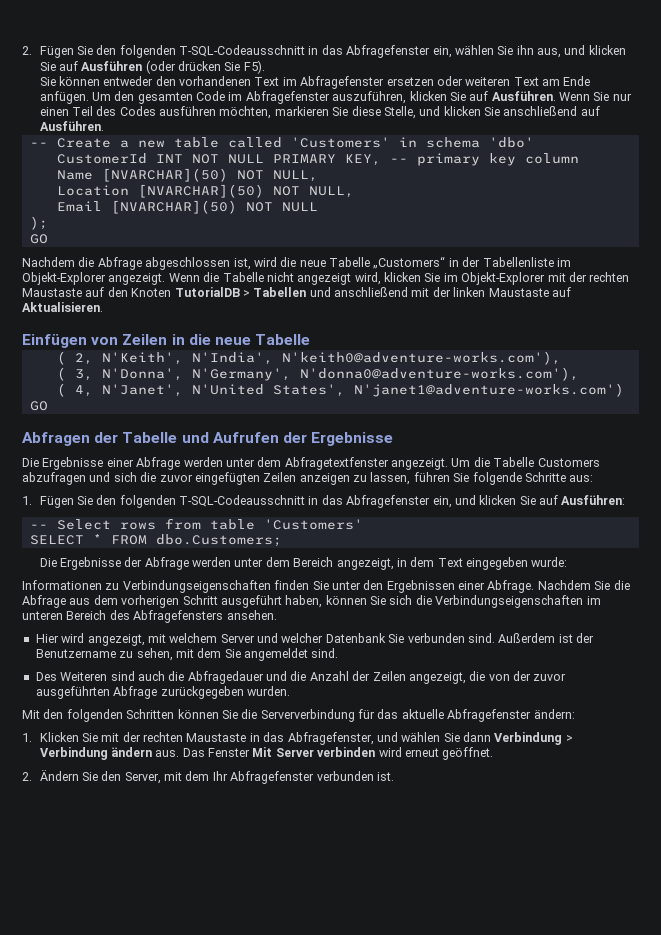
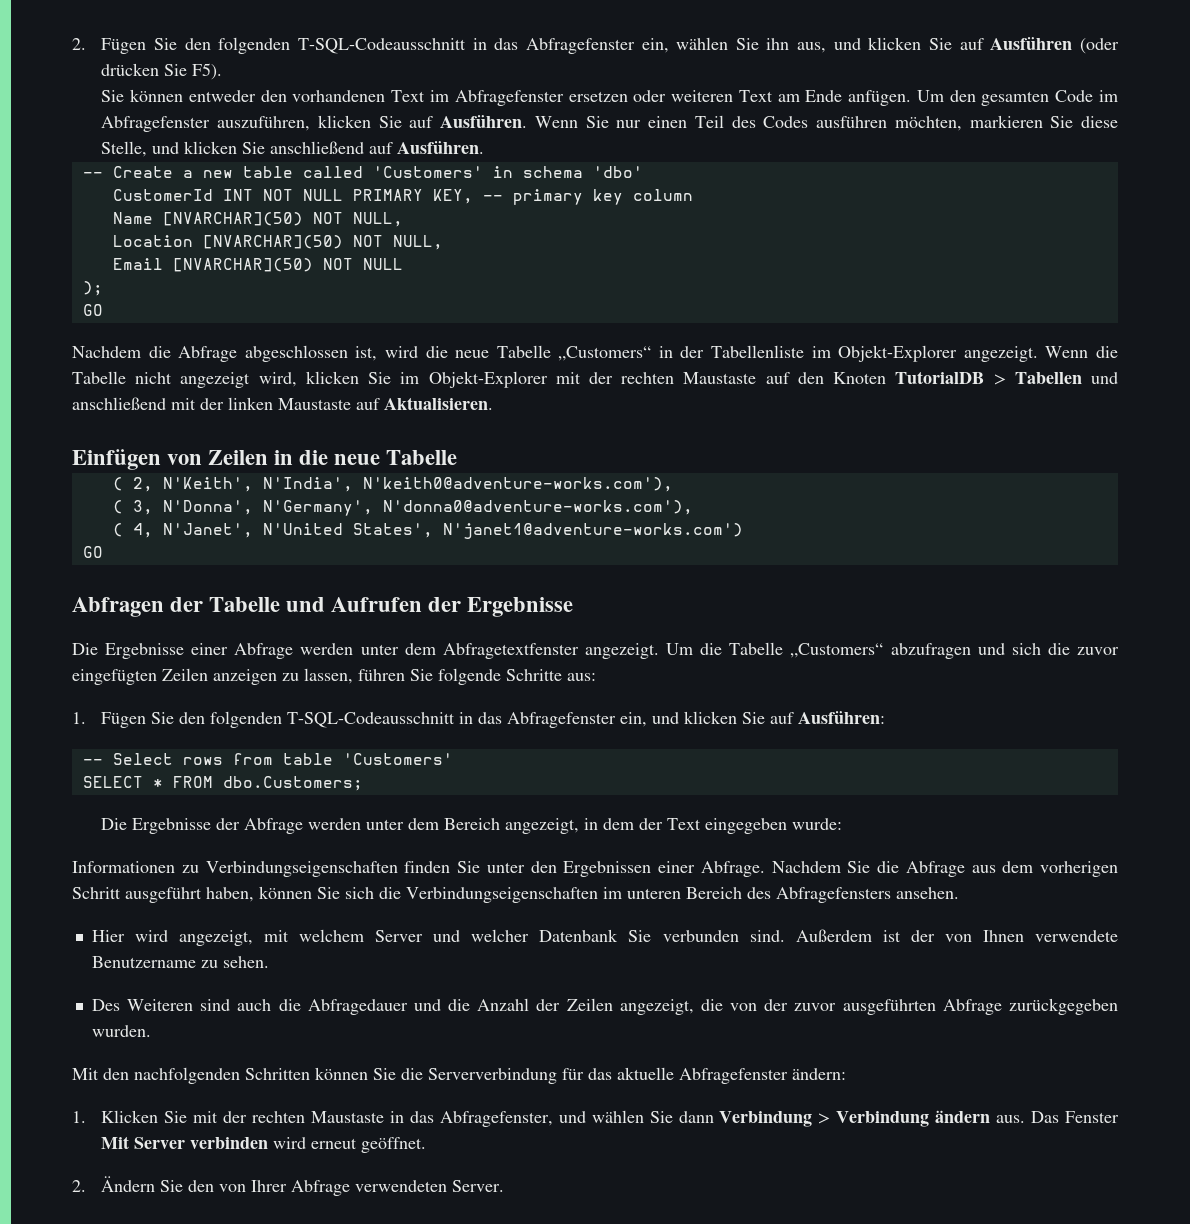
- Um die Tabelle Customers abzufragen und sich die zuvor eingefügten Zeilen anzeigen zu lassen, führen Sie folgende Schritte aus:
+ Um die Tabelle „Customers“ abzufragen und sich die zuvor eingefügten Zeilen anzeigen zu lassen, führen Sie folgende Schritte aus:
- Die Ergebnisse der Abfrage werden unter dem Bereich angezeigt, in dem Text eingegeben wurde:
+ Die Ergebnisse der Abfrage werden unter dem Bereich angezeigt, in dem der Text eingegeben wurde:
- Außerdem ist der Benutzername zu sehen, mit dem Sie angemeldet sind.
+ Außerdem ist der von Ihnen verwendete Benutzername zu sehen.
- Mit den folgenden Schritten können Sie die Serververbindung für das aktuelle Abfragefenster ändern:
+ Mit den nachfolgenden Schritten können Sie die Serververbindung für das aktuelle Abfragefenster ändern:
- 2. Ändern Sie den Server, mit dem Ihr Abfragefenster verbunden ist.
+ 2. Ändern Sie den von Ihrer Abfrage verwendeten Server.

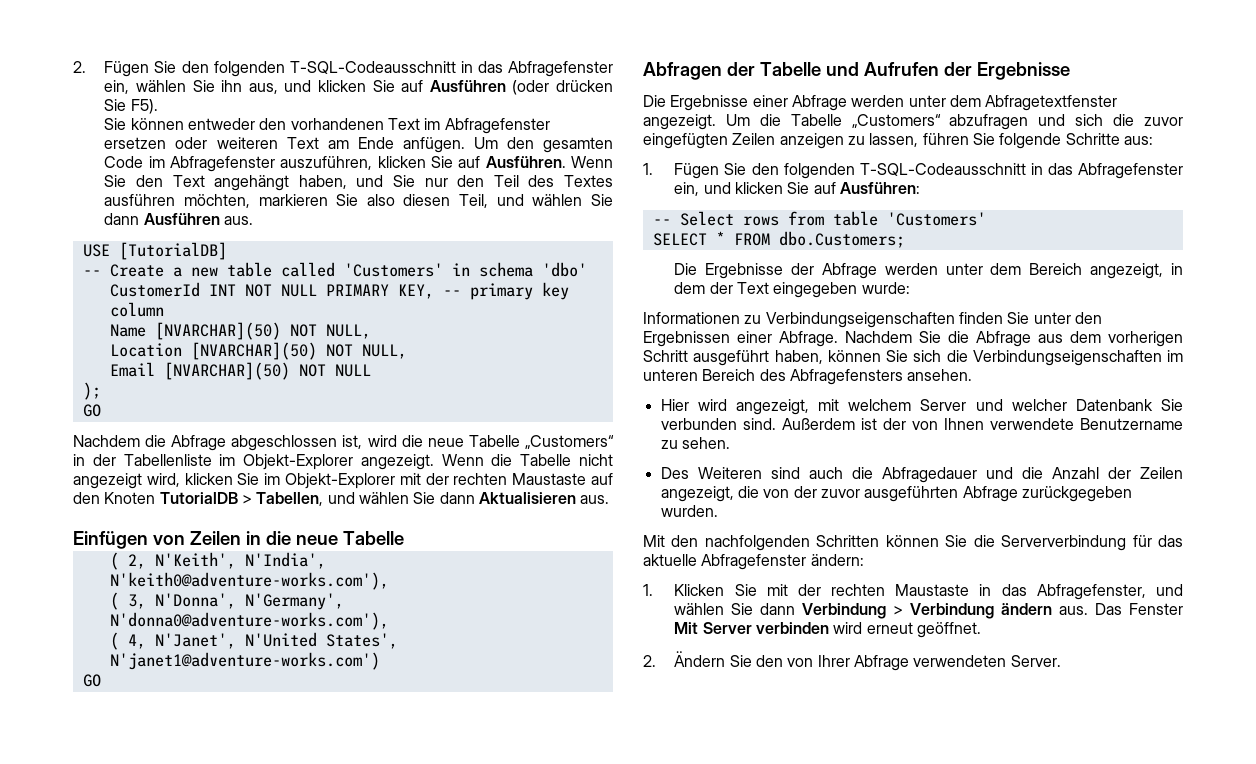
- Wenn Sie nur einen Teil des Codes ausführen möchten, markieren Sie diese Stelle, und klicken Sie anschließend auf Ausführen.
+ Wenn Sie den Text angehängt haben, und Sie nur den Teil des Textes ausführen möchten, markieren Sie also diesen Teil, und wählen Sie dann Ausführen aus.
+ USE [TutorialDB]
- Wenn die Tabelle nicht angezeigt wird, klicken Sie im Objekt-Explorer mit der rechten Maustaste auf den Knoten TutorialDB > Tabellen und anschließend mit der linken Maustaste auf Aktualisieren.
+ Wenn die Tabelle nicht angezeigt wird, klicken Sie im Objekt-Explorer mit der rechten Maustaste auf den Knoten TutorialDB > Tabellen, und wählen Sie dann Aktualisieren aus.

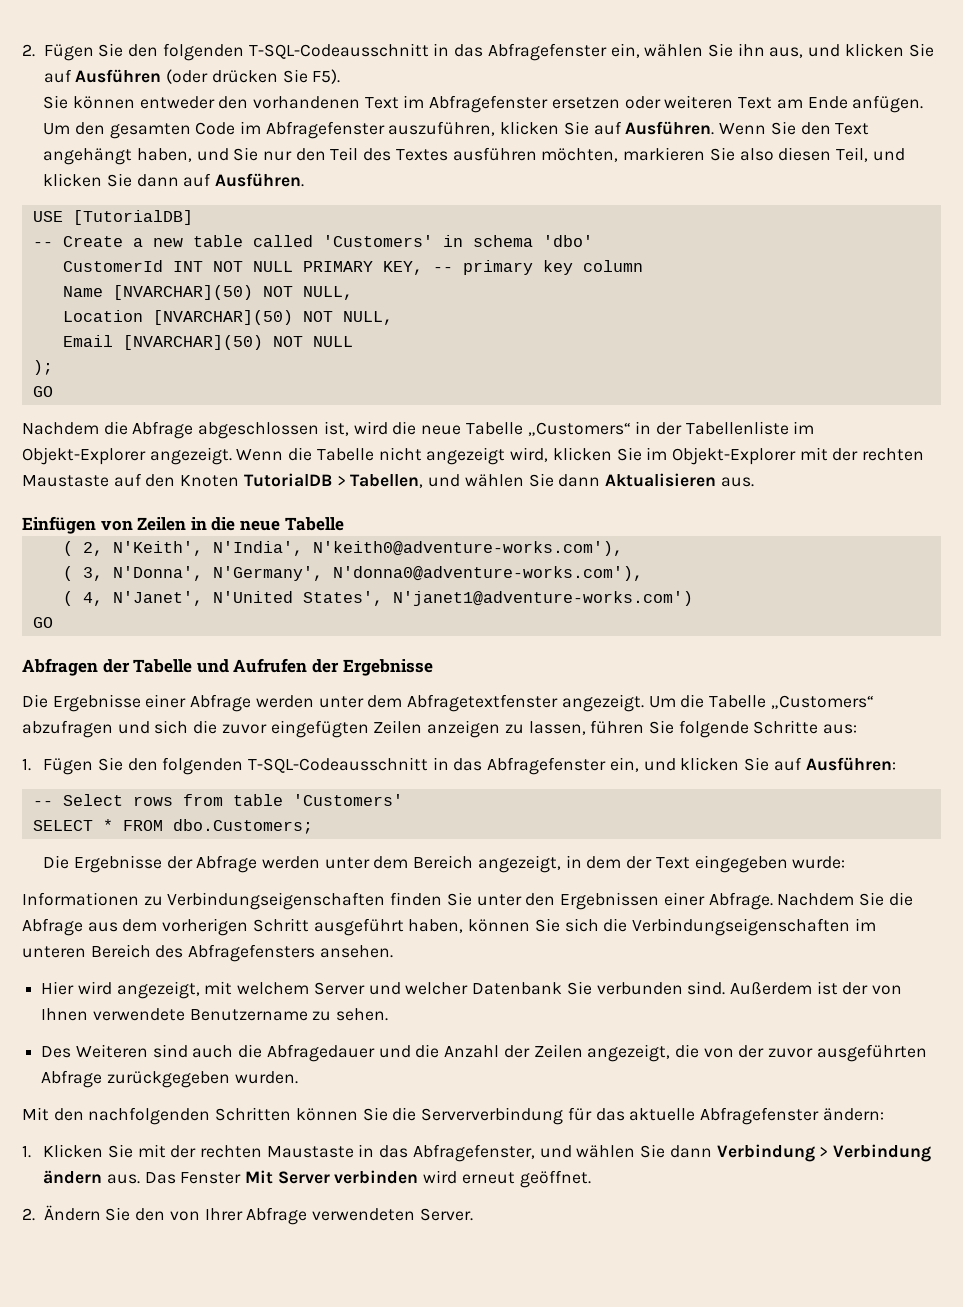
- Wenn Sie den Text angehängt haben, und Sie nur den Teil des Textes ausführen möchten, markieren Sie also diesen Teil, und wählen Sie dann Ausführen aus.
+ Wenn Sie den Text angehängt haben, und Sie nur den Teil des Textes ausführen möchten, markieren Sie also diesen Teil, und klicken Sie dann auf Ausführen.

